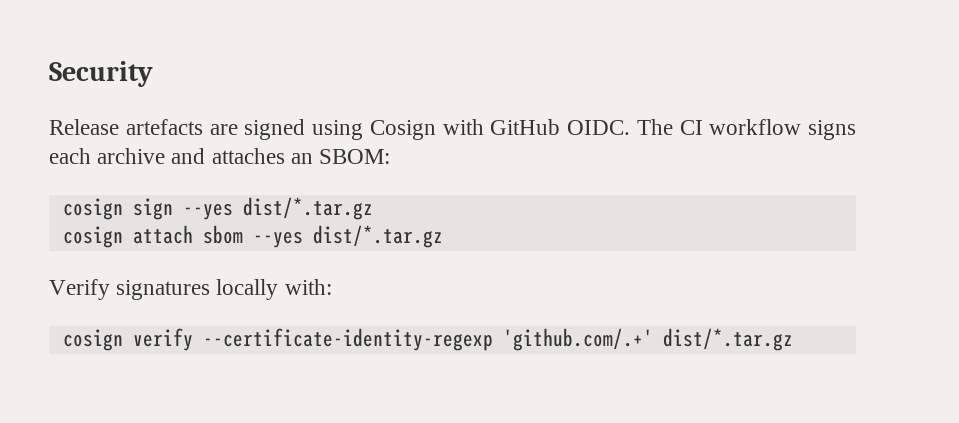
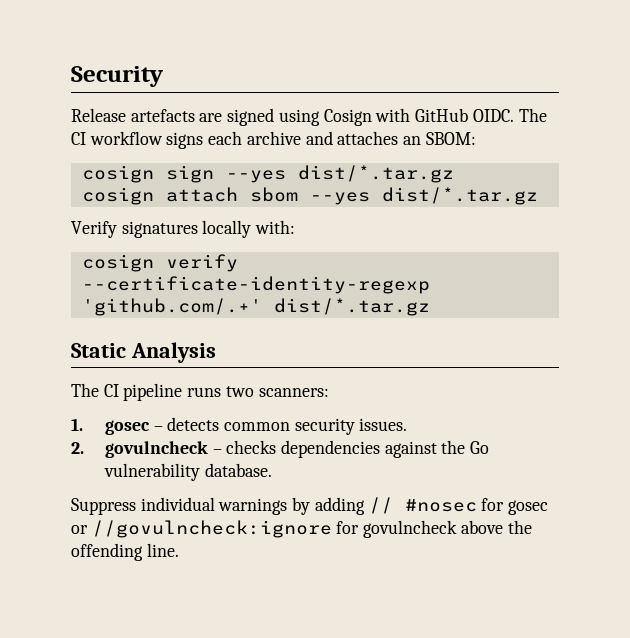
+ Static Analysis
+ The CI pipeline runs two scanners:
+ 1. gosec – detects common security issues.
+ 2. govulncheck – checks dependencies against the Go vulnerability database.
+ Suppress individual warnings by adding // #nosec for gosec or //govulncheck:ignore for govulncheck above the offending line.

